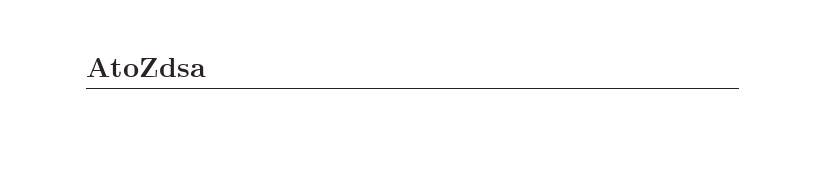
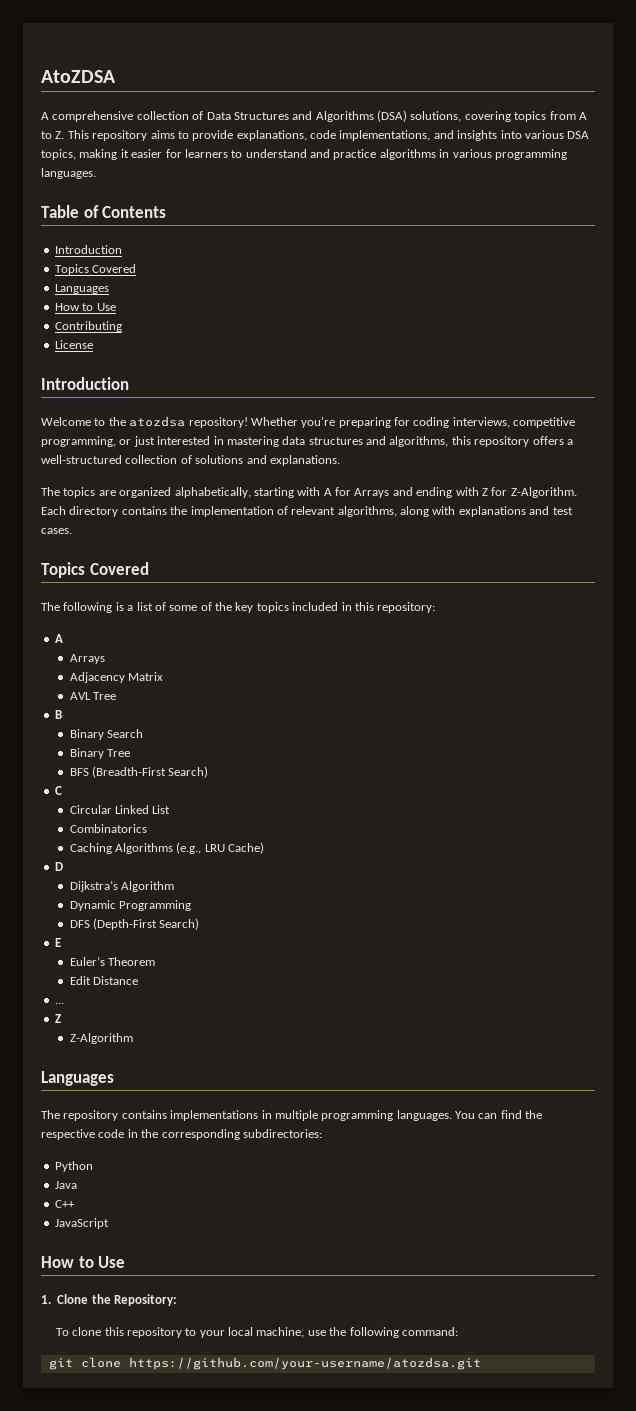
- AtoZdsa
+ AtoZDSA
+ A comprehensive collection of Data Structures and Algorithms (DSA) solutions, covering topics from A to Z. This repository aims to provide explanations, code implementations, and insights into various DSA topics, making it easier for learners to understand and practice algorithms in various programming languages.
+ Table of Contents
+ Introduction
+ Topics Covered
+ Languages
+ How to Use
+ Contributing
+ License
+ Introduction
+ Welcome to the atozdsa repository! Whether you're preparing for coding interviews, competitive programming, or just interested in mastering data structures and algorithms, this repository offers a well-structured collection of solutions and explanations.
+ The topics are organized alphabetically, starting with A for Arrays and ending with Z for Z-Algorithm. Each directory contains the implementation of relevant algorithms, along with explanations and test cases.
+ Topics Covered
+ The following is a list of some of the key topics included in this repository:
+ A
+ Arrays
+ Adjacency Matrix
+ AVL Tree
+ B
+ Binary Search
+ Binary Tree
+ BFS (Breadth-First Search)
+ C
+ Circular Linked List
+ Combinatorics
+ Caching Algorithms (e.g., LRU Cache)
+ D
+ Dijkstra’s Algorithm
+ Dynamic Programming
+ DFS (Depth-First Search)
+ E
+ Euler’s Theorem
+ Edit Distance
+ ...
+ Z
+ Z-Algorithm
+ Languages
+ The repository contains implementations in multiple programming languages. You can find the respective code in the corresponding subdirectories:
+ Python
+ Java
+ C++
+ JavaScript
+ How to Use
+ 1. Clone the Repository:
+ To clone this repository to your local machine, use the following command:
+ git clone https://github.com/your-username/atozdsa.git

